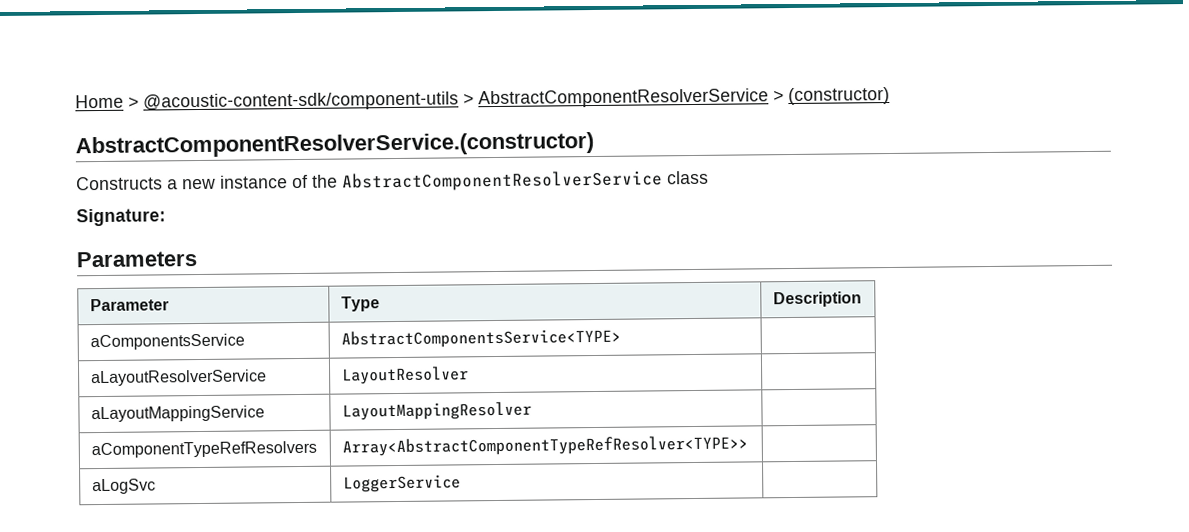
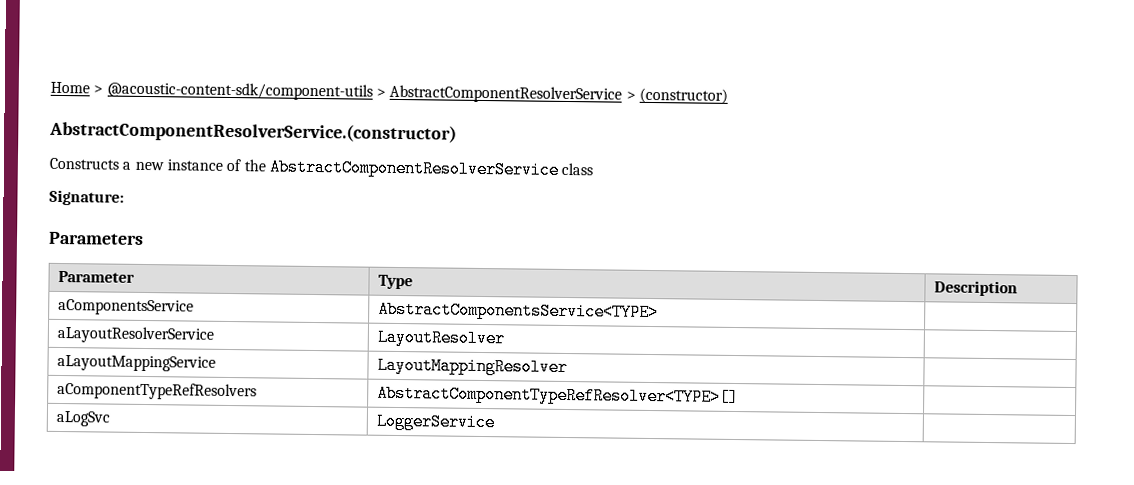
- aComponentTypeRefResolvers | Array<AbstractComponentTypeRefResolver<TYPE>> |
+ aComponentTypeRefResolvers | AbstractComponentTypeRefResolver<TYPE>[] |

